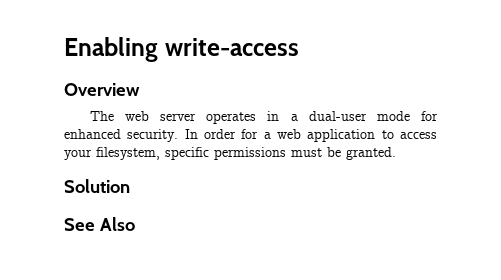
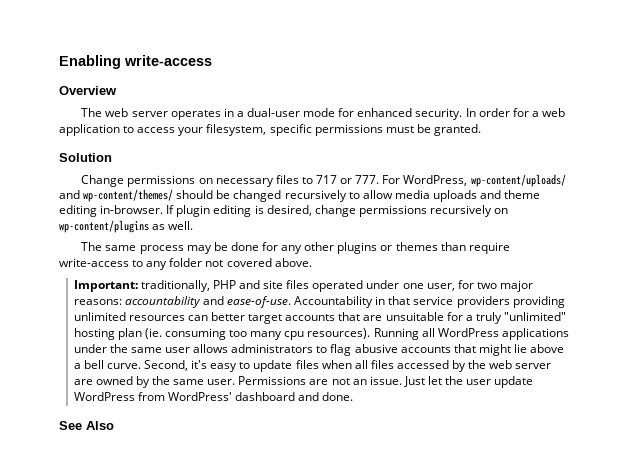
+ Change permissions on necessary files to 717 or 777. For WordPress, wp-content/uploads/ and wp-content/themes/ should be changed recursively to allow media uploads and theme editing in-browser. If plugin editing is desired, change permissions recursively on wp-content/plugins as well.
+ The same process may be done for any other plugins or themes than require write-access to any folder not covered above.
+ Important: traditionally, PHP and site files operated under one user, for two major reasons: accountability and ease-of-use. Accountability in that service providers providing unlimited resources can better target accounts that are unsuitable for a truly "unlimited" hosting plan (ie. consuming too many cpu resources). Running all WordPress applications under the same user allows administrators to flag abusive accounts that might lie above a bell curve. Second, it's easy to update files when all files accessed by the web server are owned by the same user. Permissions are not an issue. Just let the user update WordPress from WordPress' dashboard and done.

